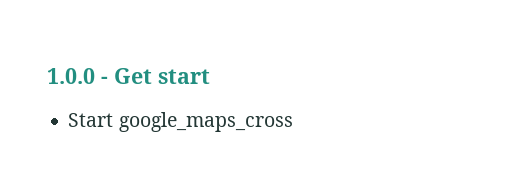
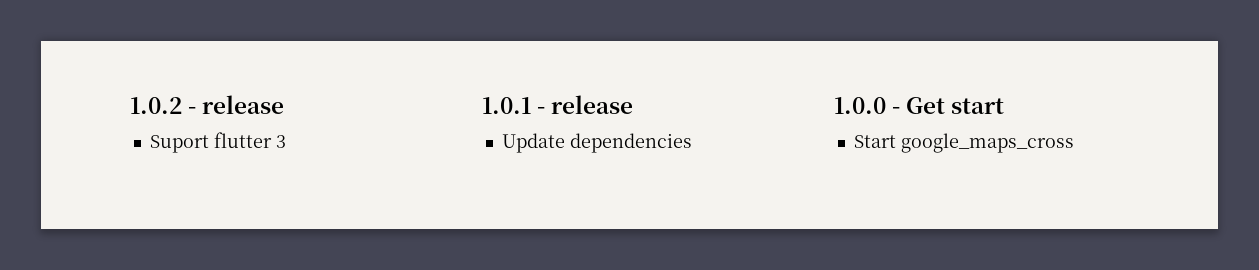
+ 1.0.2 - release
+ Suport flutter 3
+ 1.0.1 - release
+ Update dependencies

